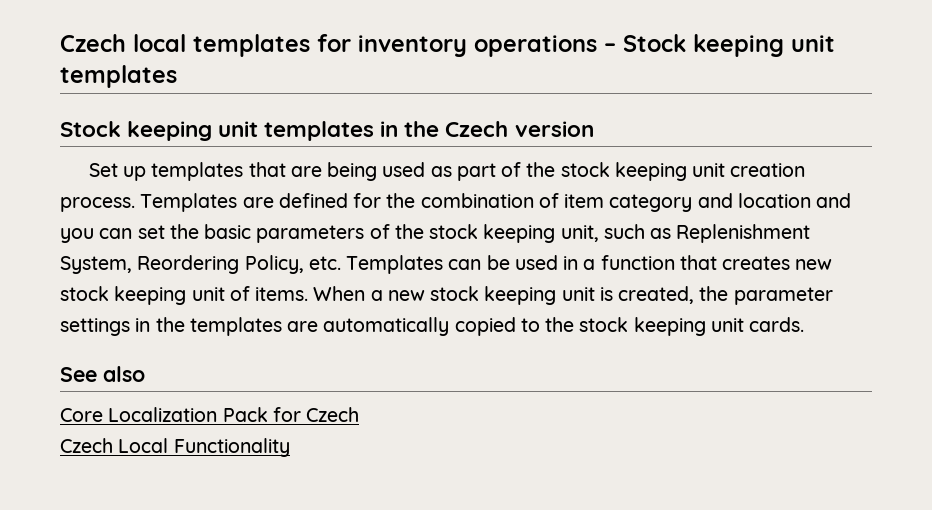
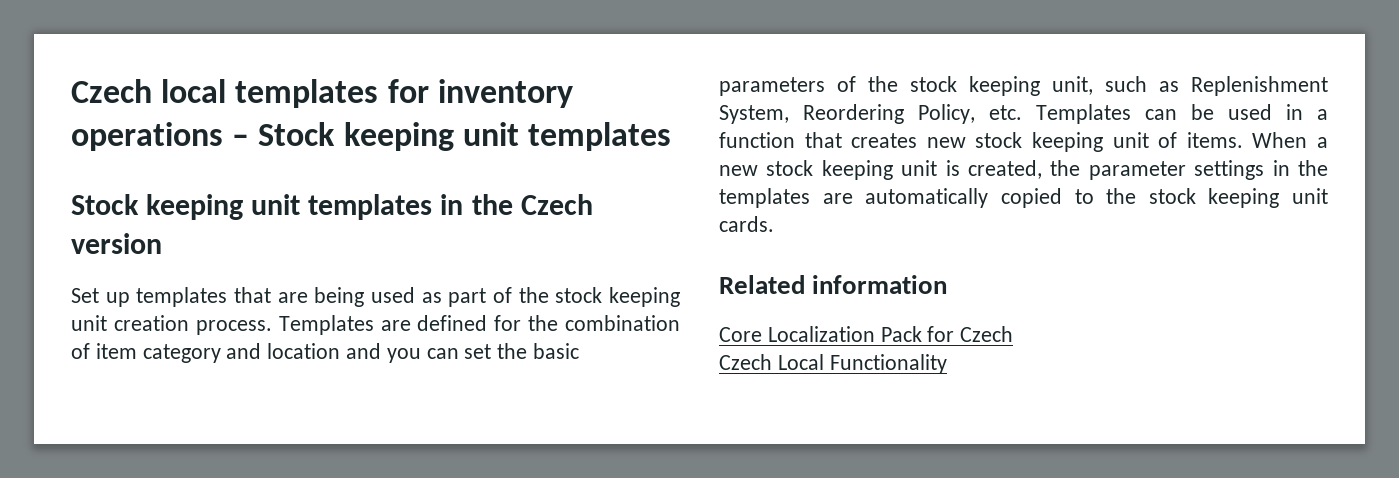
- See also
+ Related information

